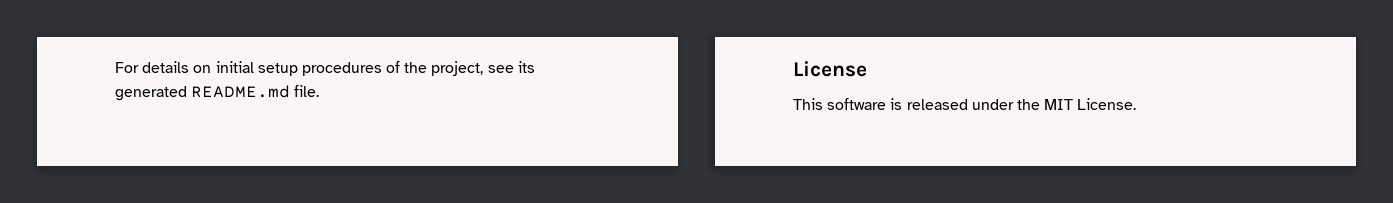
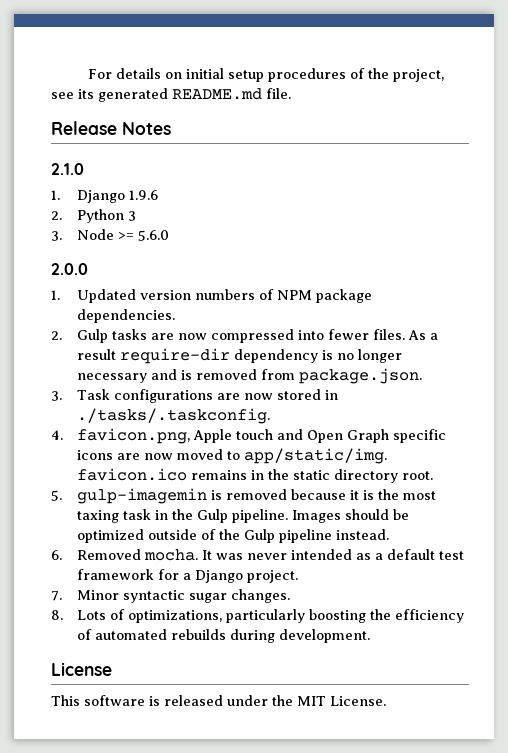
+ Release Notes
+ 2.1.0
+ 1. Django 1.9.6
+ 2. Python 3
+ 3. Node >= 5.6.0
+ 2.0.0
+ 1. Updated version numbers of NPM package dependencies.
+ 2. Gulp tasks are now compressed into fewer files. As a result require-dir dependency is no longer necessary and is removed from package.json.
+ 3. Task configurations are now stored in ./tasks/.taskconfig.
+ 4. favicon.png, Apple touch and Open Graph specific icons are now moved to app/static/img. favicon.ico remains in the static directory root.
+ 5. gulp-imagemin is removed because it is the most taxing task in the Gulp pipeline. Images should be optimized outside of the Gulp pipeline instead.
+ 6. Removed mocha. It was never intended as a default test framework for a Django project.
+ 7. Minor syntactic sugar changes.
+ 8. Lots of optimizations, particularly boosting the efficiency of automated rebuilds during development.

